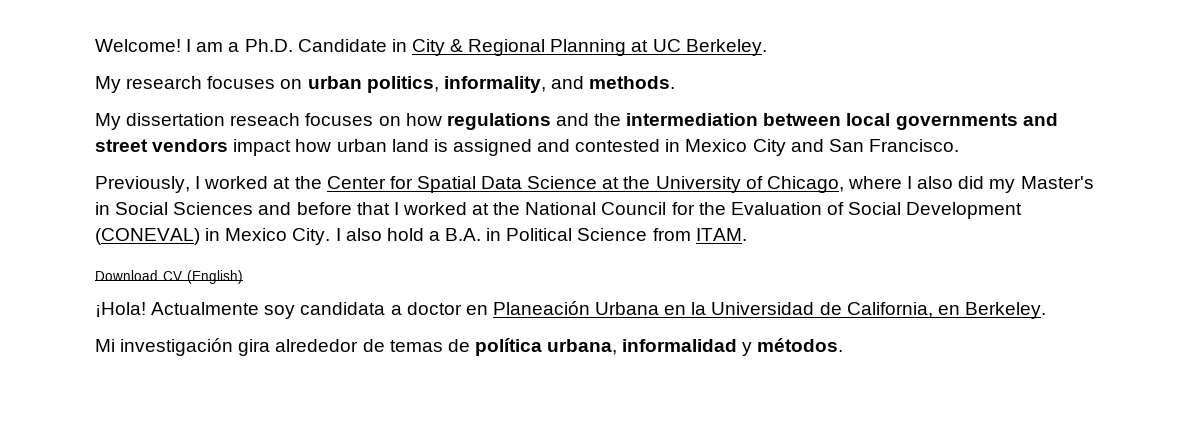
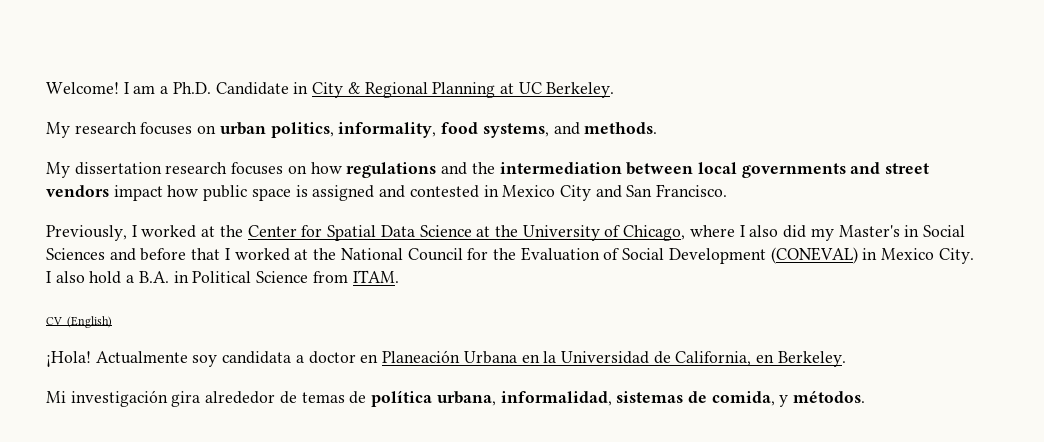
- My research focuses on urban politics, informality, and methods.
+ My research focuses on urban politics, informality, food systems, and methods.
- My dissertation reseach focuses on how regulations and the intermediation between local governments and street vendors impact how urban land is assigned and contested in Mexico City and San Francisco.
+ My dissertation research focuses on how regulations and the intermediation between local governments and street vendors impact how public space is assigned and contested in Mexico City and San Francisco.
- Download CV (English)
+ CV (English)
- Mi investigación gira alrededor de temas de política urbana, informalidad y métodos.
+ Mi investigación gira alrededor de temas de política urbana, informalidad, sistemas de comida, y métodos.

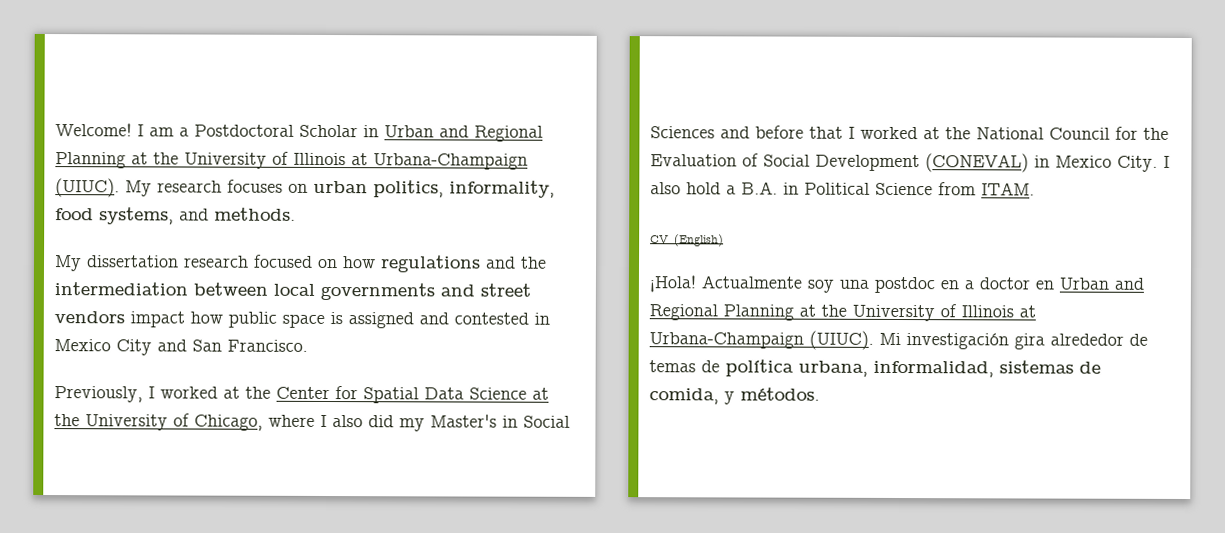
- I am a Ph.D. Candidate in City & Regional Planning at UC Berkeley.
- My research focuses on urban politics, informality, food systems, and methods.
+ I am a Postdoctoral Scholar in Urban and Regional Planning at the University of Illinois at Urbana-Champaign (UIUC). My research focuses on urban politics, informality, food systems, and methods.
- My dissertation research focuses on how regulations and the intermediation between local governments and street vendors impact how public space is assigned and contested in Mexico City and San Francisco.
+ My dissertation research focused on how regulations and the intermediation between local governments and street vendors impact how public space is assigned and contested in Mexico City and San Francisco.
- Actualmente soy candidata a doctor en Planeación Urbana en la Universidad de California, en Berkeley.
- Mi investigación gira alrededor de temas de política urbana, informalidad, sistemas de comida, y métodos.
+ Actualmente soy una postdoc en a doctor en Urban and Regional Planning at the University of Illinois at Urbana-Champaign (UIUC). Mi investigación gira alrededor de temas de política urbana, informalidad, sistemas de comida, y métodos.

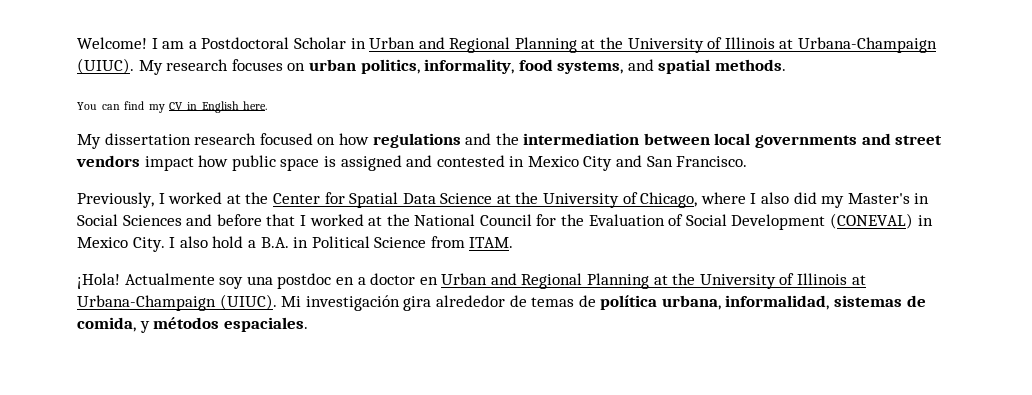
- My research focuses on urban politics, informality, food systems, and methods.
+ My research focuses on urban politics, informality, food systems, and spatial methods.
+ You can find my CV in English here.
- CV (English)
- Mi investigación gira alrededor de temas de política urbana, informalidad, sistemas de comida, y métodos.
+ Mi investigación gira alrededor de temas de política urbana, informalidad, sistemas de comida, y métodos espaciales.

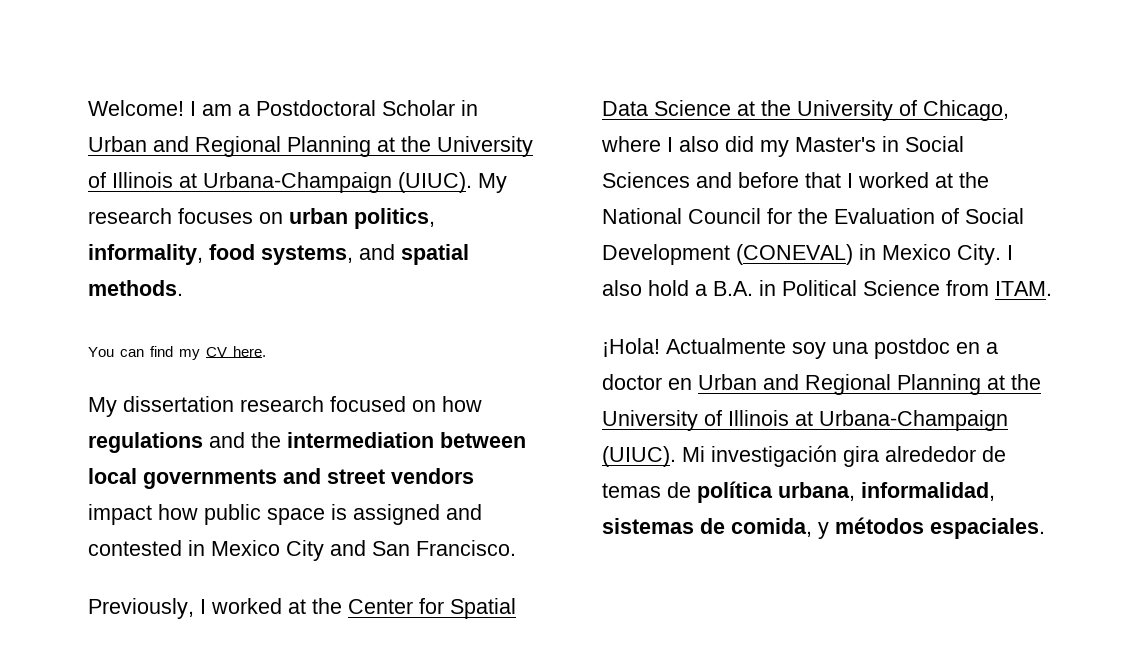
- You can find my CV in English here.
+ You can find my CV here.

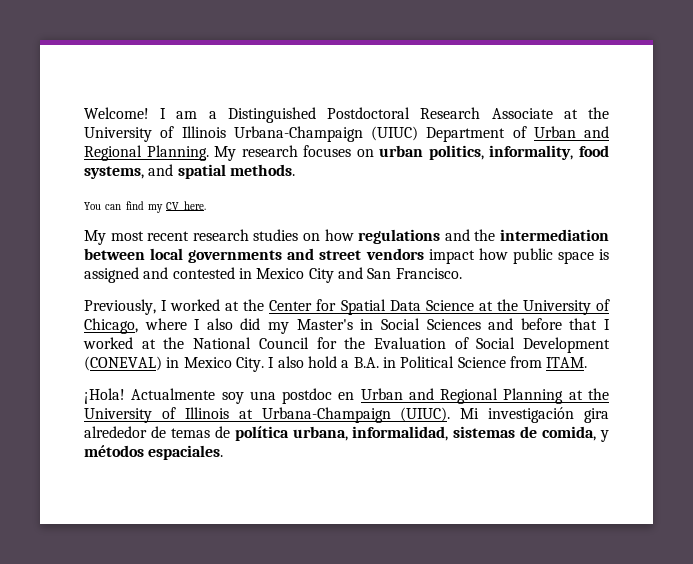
- I am a Postdoctoral Scholar in Urban and Regional Planning at the University of Illinois at Urbana-Champaign (UIUC).
+ I am a Distinguished Postdoctoral Research Associate at the University of Illinois Urbana-Champaign (UIUC) Department of Urban and Regional Planning.
- My dissertation research focused on how regulations and the intermediation between local governments and street vendors impact how public space is assigned and contested in Mexico City and San Francisco.
+ My most recent research studies on how regulations and the intermediation between local governments and street vendors impact how public space is assigned and contested in Mexico City and San Francisco.
- Actualmente soy una postdoc en a doctor en Urban and Regional Planning at the University of Illinois at Urbana-Champaign (UIUC).
+ Actualmente soy una postdoc en Urban and Regional Planning at the University of Illinois at Urbana-Champaign (UIUC).

